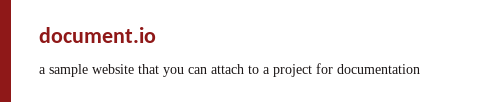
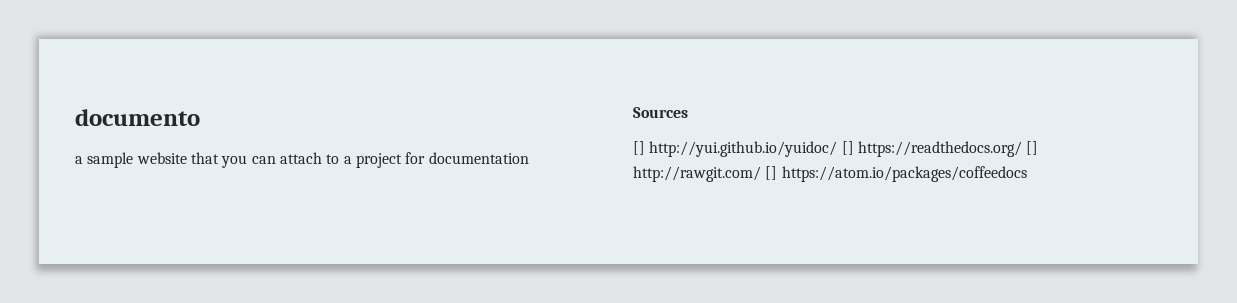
- document.io
+ documento
+ Sources
+ [] http://yui.github.io/yuidoc/ [] https://readthedocs.org/ [] http://rawgit.com/ [] https://atom.io/packages/coffeedocs

